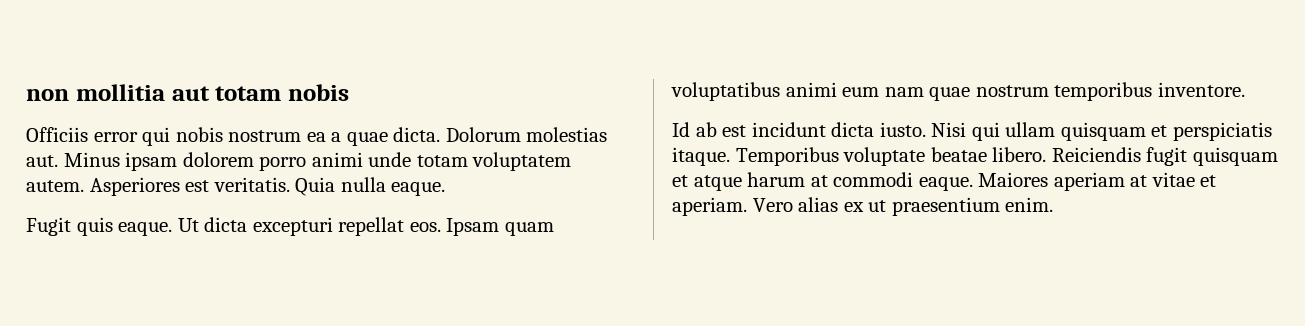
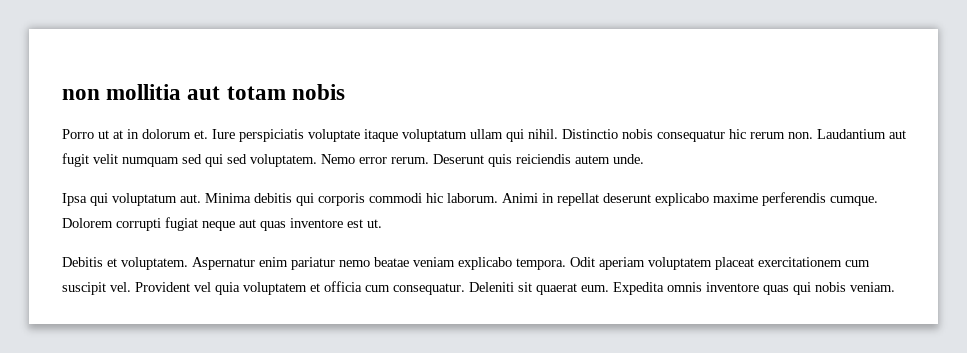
- Officiis error qui nobis nostrum ea a quae dicta. Dolorum molestias aut. Minus ipsam dolorem porro animi unde totam voluptatem autem. Asperiores est veritatis. Quia nulla eaque.
- Fugit quis eaque. Ut dicta excepturi repellat eos. Ipsam quam voluptatibus animi eum nam quae nostrum temporibus inventore.
- Id ab est incidunt dicta iusto. Nisi qui ullam quisquam et perspiciatis itaque. Temporibus voluptate beatae libero. Reiciendis fugit quisquam et atque harum at commodi eaque. Maiores aperiam at vitae et aperiam. Vero alias ex ut praesentium enim.
+ Porro ut at in dolorum et. Iure perspiciatis voluptate itaque voluptatum ullam qui nihil. Distinctio nobis consequatur hic rerum non. Laudantium aut fugit velit numquam sed qui sed voluptatem. Nemo error rerum. Deserunt quis reiciendis autem unde.
+ Ipsa qui voluptatum aut. Minima debitis qui corporis commodi hic laborum. Animi in repellat deserunt explicabo maxime perferendis cumque. Dolorem corrupti fugiat neque aut quas inventore est ut.
+ Debitis et voluptatem. Aspernatur enim pariatur nemo beatae veniam explicabo tempora. Odit aperiam voluptatem placeat exercitationem cum suscipit vel. Provident vel quia voluptatem et officia cum consequatur. Deleniti sit quaerat eum. Expedita omnis inventore quas qui nobis veniam.

